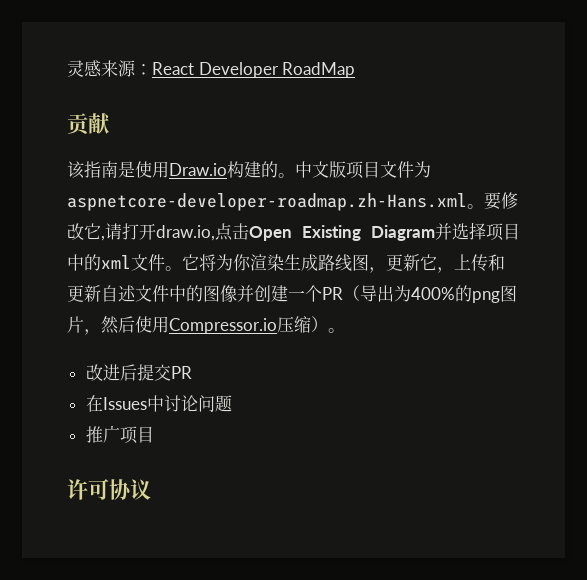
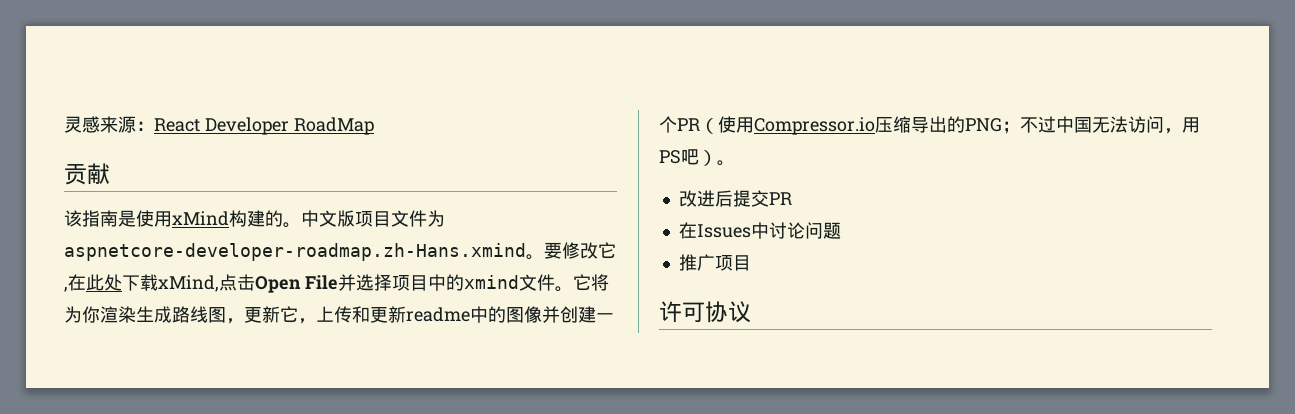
- 该指南是使用Draw.io构建的。
+ 该指南是使用xMind构建的。
- 中文版项目文件为aspnetcore-developer-roadmap.zh-Hans.xml。
+ 中文版项目文件为aspnetcore-developer-roadmap.zh-Hans.xmind。
- 要修改它,请打开draw.io,点击Open Existing Diagram并选择项目中的xml文件。
+ 要修改它,在此处下载xMind,点击Open File并选择项目中的xmind文件。
- 它将为你渲染生成路线图，更新它，上传和更新自述文件中的图像并创建一个PR（导出为400%的png图片，然后使用Compressor.io压缩）。
+ 它将为你渲染生成路线图，更新它，上传和更新readme中的图像并创建一个PR（使用Compressor.io压缩导出的PNG；不过中国无法访问，用PS吧）。

